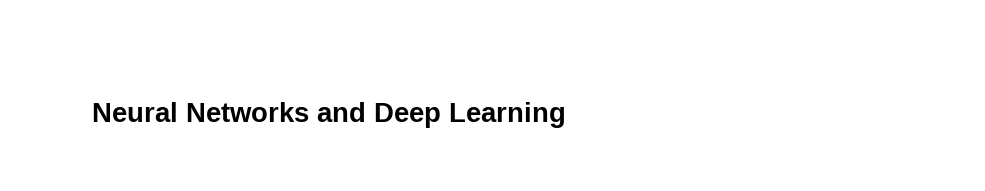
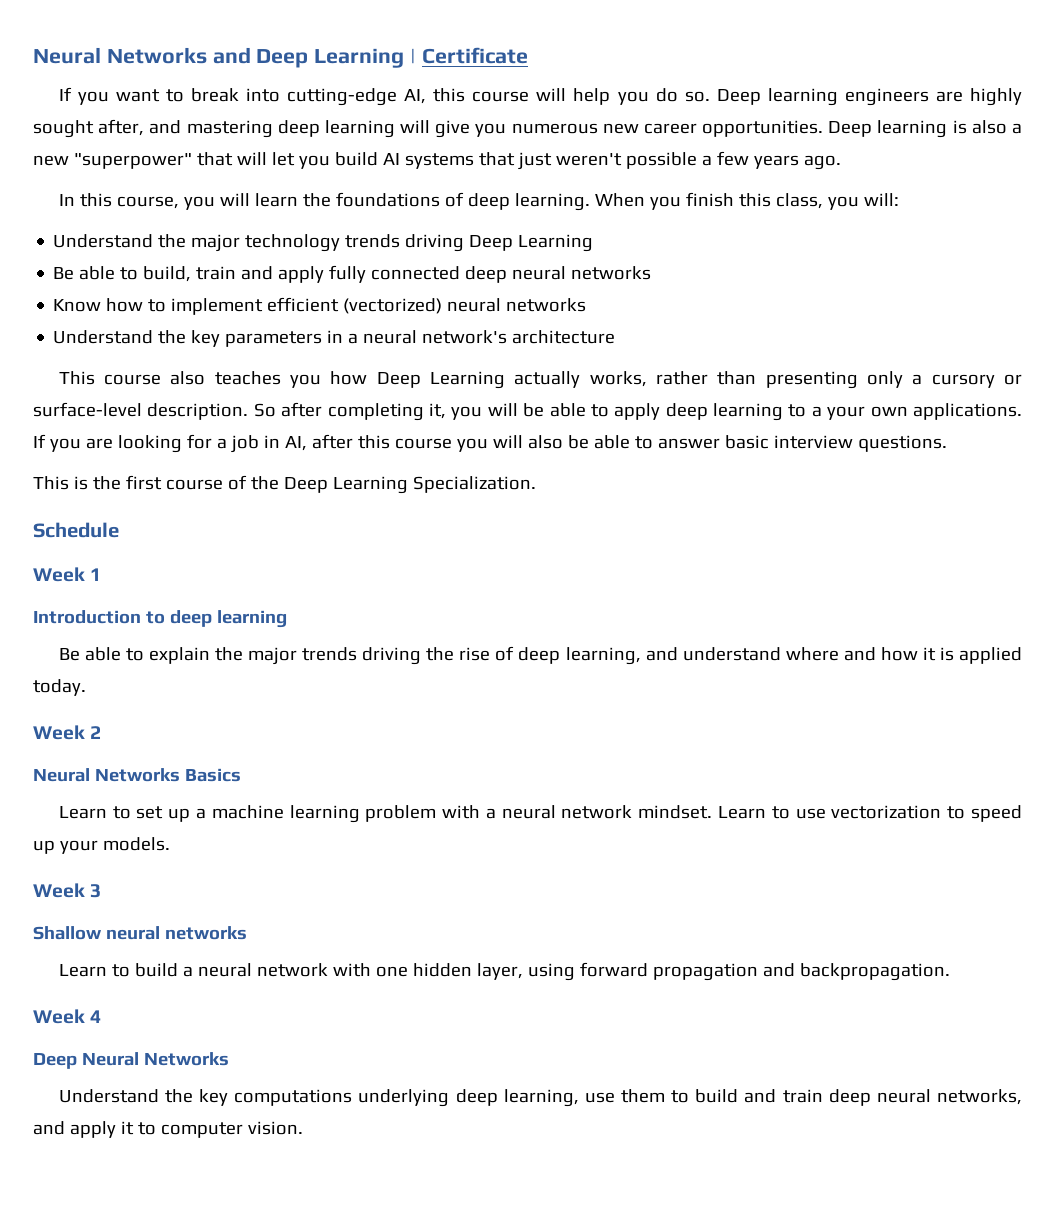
- Neural Networks and Deep Learning
+ Neural Networks and Deep Learning | Certificate
+ If you want to break into cutting-edge AI, this course will help you do so. Deep learning engineers are highly sought after, and mastering deep learning will give you numerous new career opportunities. Deep learning is also a new "superpower" that will let you build AI systems that just weren't possible a few years ago.
+ In this course, you will learn the foundations of deep learning. When you finish this class, you will:
+ Understand the major technology trends driving Deep Learning
+ Be able to build, train and apply fully connected deep neural networks
+ Know how to implement efficient (vectorized) neural networks
+ Understand the key parameters in a neural network's architecture
+ This course also teaches you how Deep Learning actually works, rather than presenting only a cursory or surface-level description. So after completing it, you will be able to apply deep learning to a your own applications. If you are looking for a job in AI, after this course you will also be able to answer basic interview questions.
+ This is the first course of the Deep Learning Specialization.
+ Schedule
+ Week 1
+ Introduction to deep learning
+ Be able to explain the major trends driving the rise of deep learning, and understand where and how it is applied today.
+ Week 2
+ Neural Networks Basics
+ Learn to set up a machine learning problem with a neural network mindset. Learn to use vectorization to speed up your models.
+ Week 3
+ Shallow neural networks
+ Learn to build a neural network with one hidden layer, using forward propagation and backpropagation.
+ Week 4
+ Deep Neural Networks
+ Understand the key computations underlying deep learning, use them to build and train deep neural networks, and apply it to computer vision.

